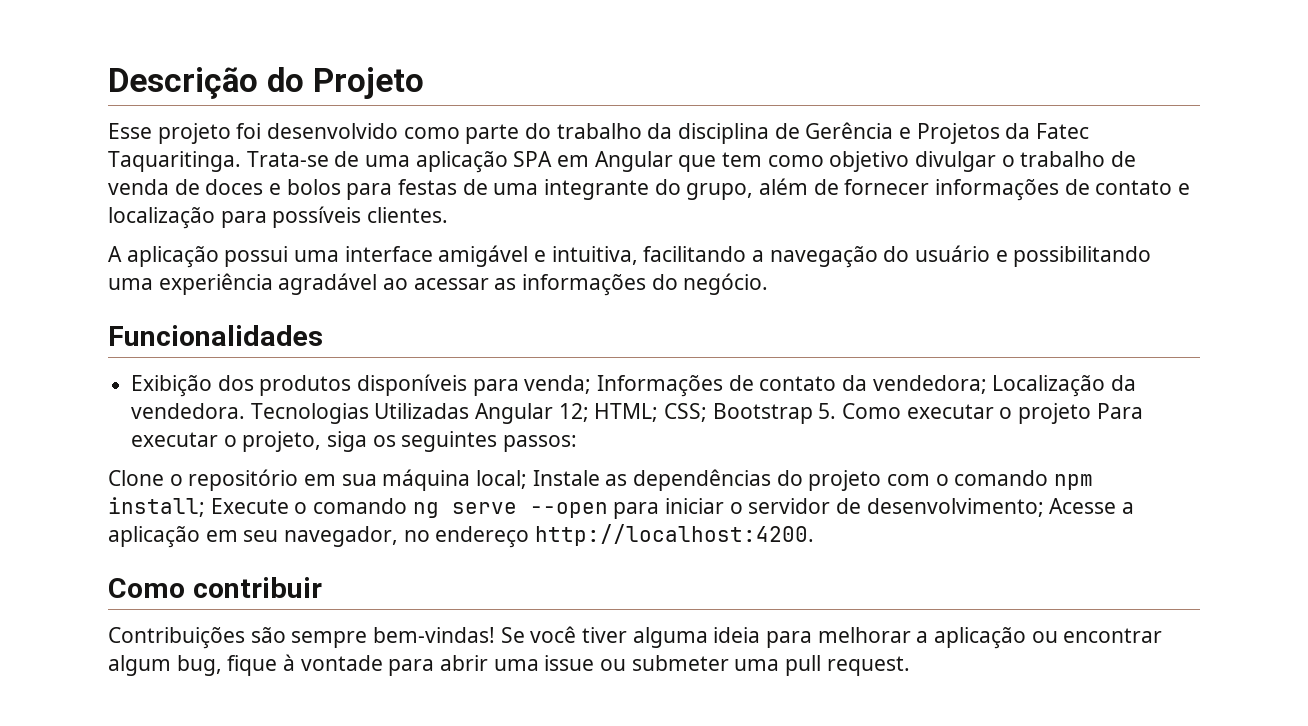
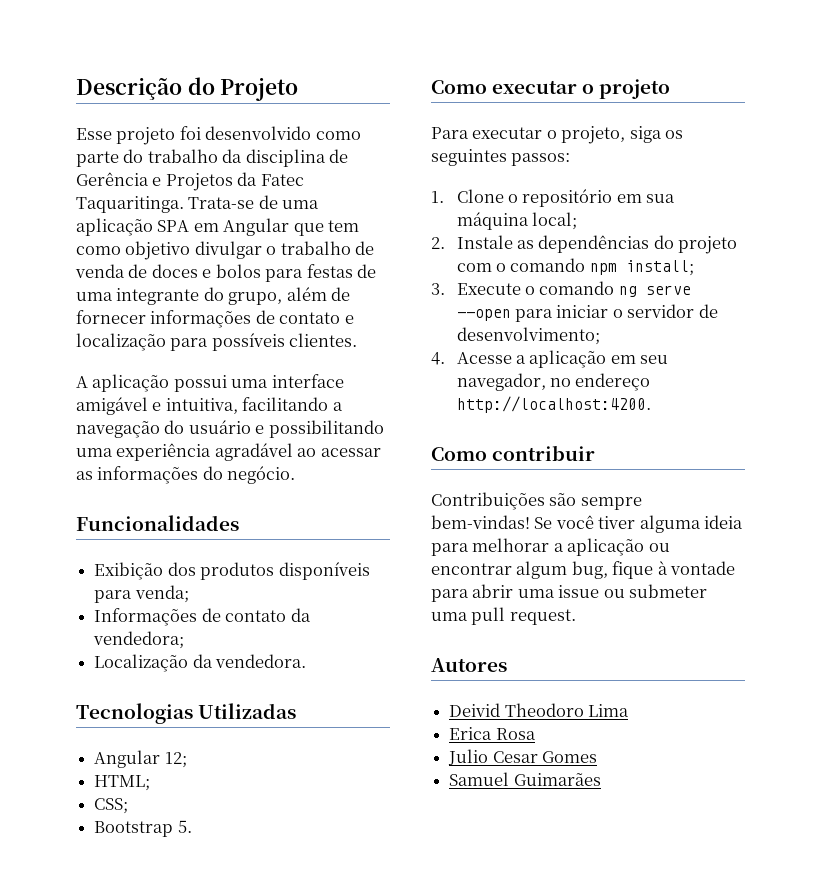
- Exibição dos produtos disponíveis para venda; Informações de contato da vendedora; Localização da vendedora. Tecnologias Utilizadas Angular 12; HTML; CSS; Bootstrap 5. Como executar o projeto Para executar o projeto, siga os seguintes passos:
+ Exibição dos produtos disponíveis para venda;
+ Informações de contato da vendedora;
+ Localização da vendedora.
+ Tecnologias Utilizadas
+ Angular 12;
+ HTML;
+ CSS;
+ Bootstrap 5.
+ Como executar o projeto
+ Para executar o projeto, siga os seguintes passos:
- Clone o repositório em sua máquina local; Instale as dependências do projeto com o comando npm install; Execute o comando ng serve --open para iniciar o servidor de desenvolvimento; Acesse a aplicação em seu navegador, no endereço http://localhost:4200.
+ 1. Clone o repositório em sua máquina local;
+ 2. Instale as dependências do projeto com o comando npm install;
+ 3. Execute o comando ng serve --open para iniciar o servidor de desenvolvimento;
+ 4. Acesse a aplicação em seu navegador, no endereço http://localhost:4200.
+ Autores
+ Deivid Theodoro Lima
+ Erica Rosa
+ Julio Cesar Gomes
+ Samuel Guimarães

